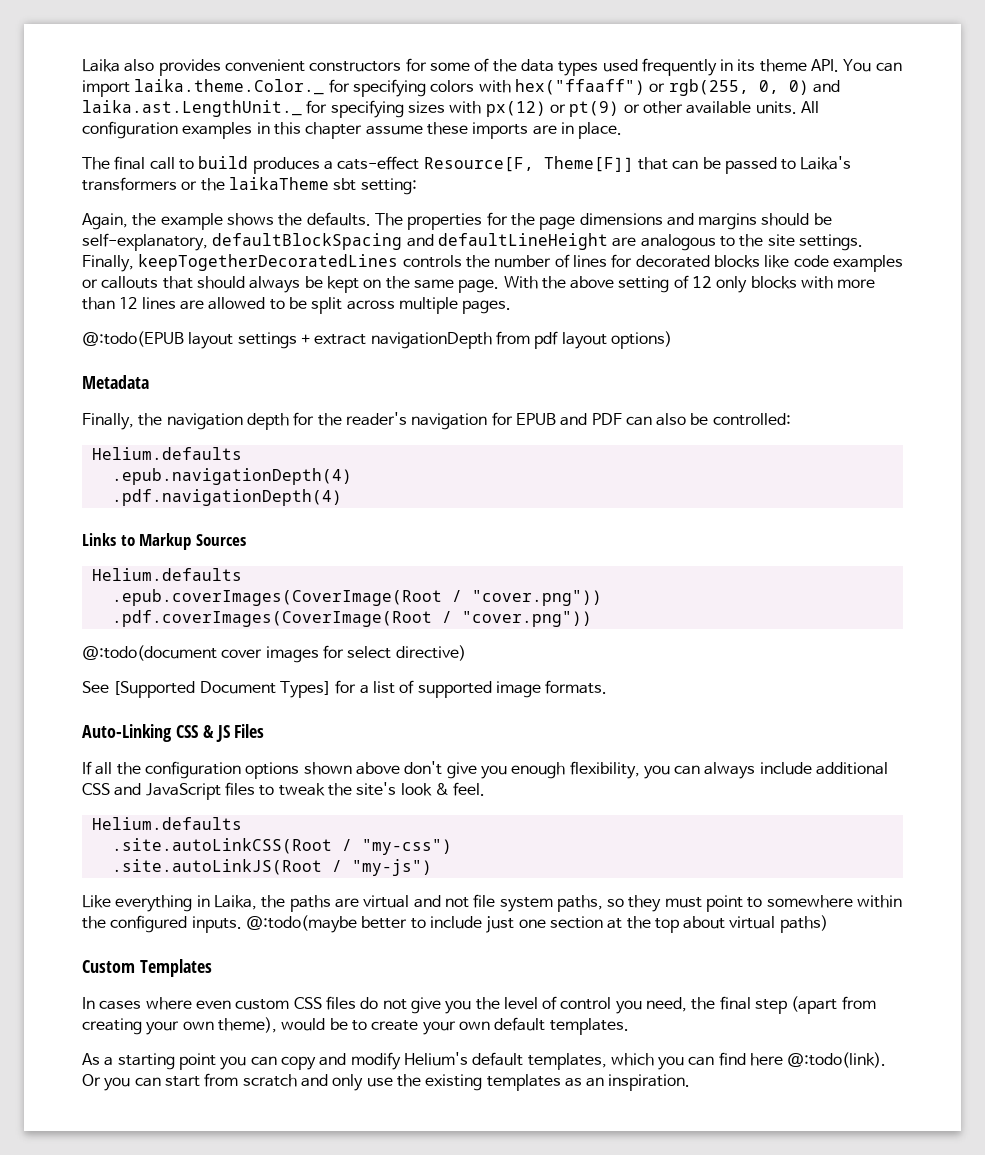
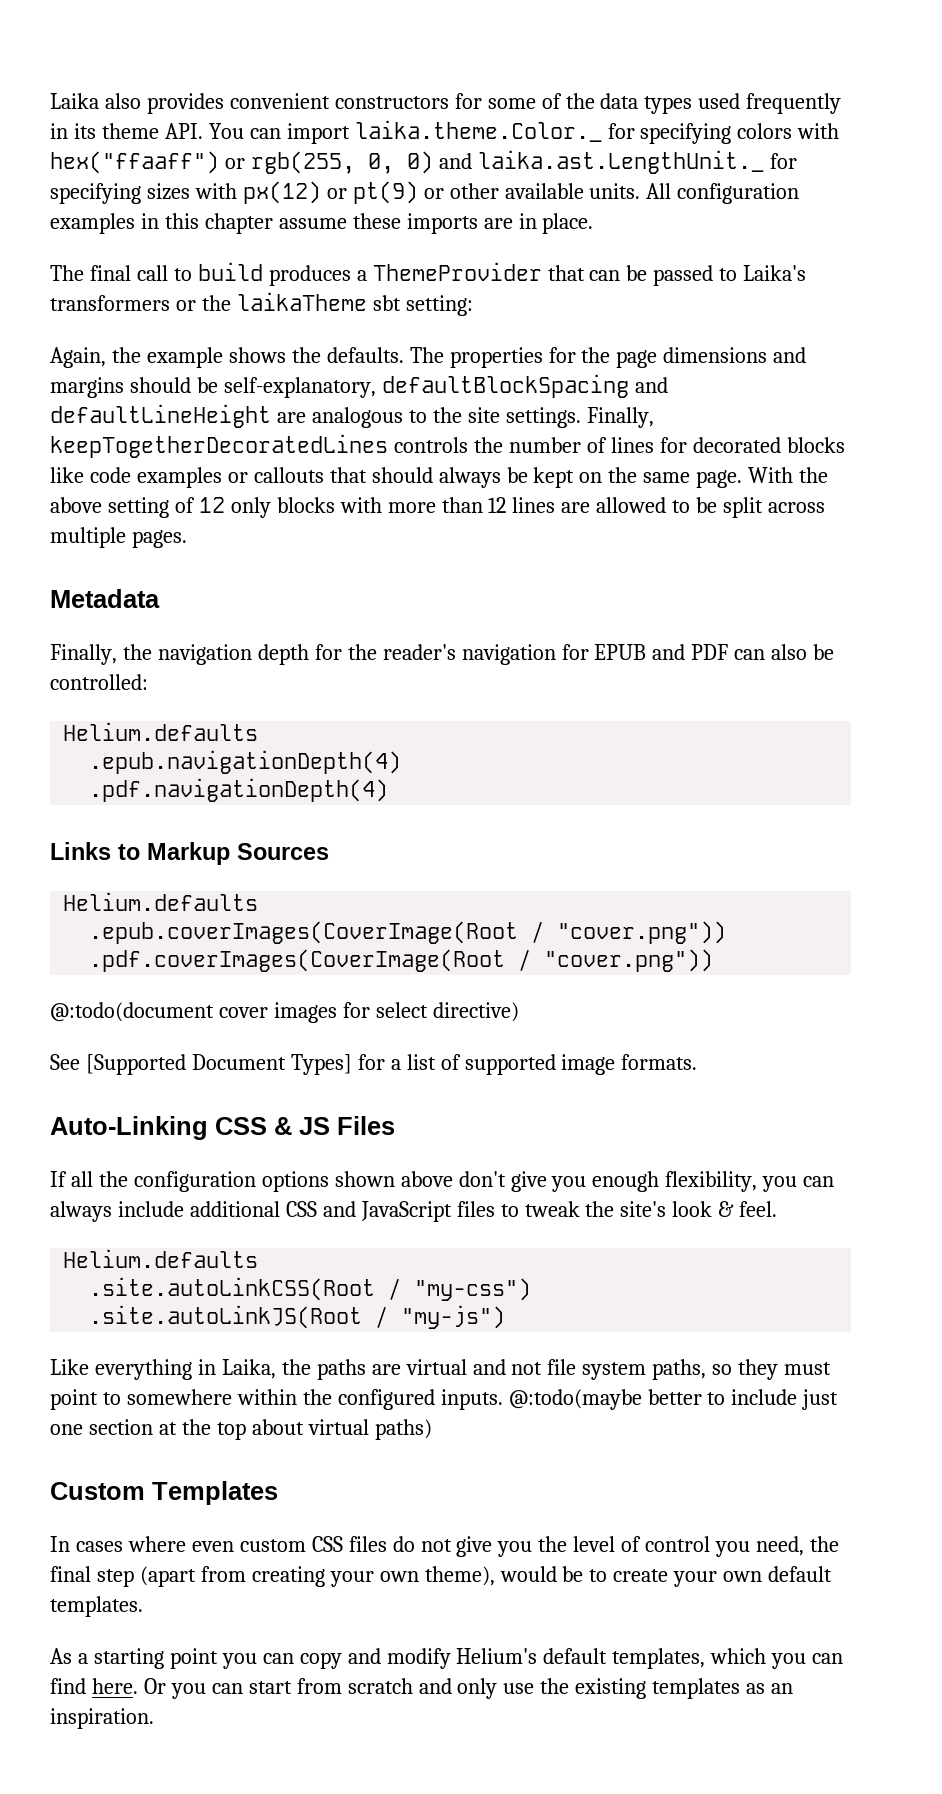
- The final call to build produces a cats-effect Resource[F, Theme[F]] that can be passed to Laika's transformers or the laikaTheme sbt setting:
+ The final call to build produces a ThemeProvider that can be passed to Laika's transformers or the laikaTheme sbt setting:
- @:todo(EPUB layout settings + extract navigationDepth from pdf layout options)
- As a starting point you can copy and modify Helium's default templates, which you can find here @:todo(link).
+ As a starting point you can copy and modify Helium's default templates, which you can find here.

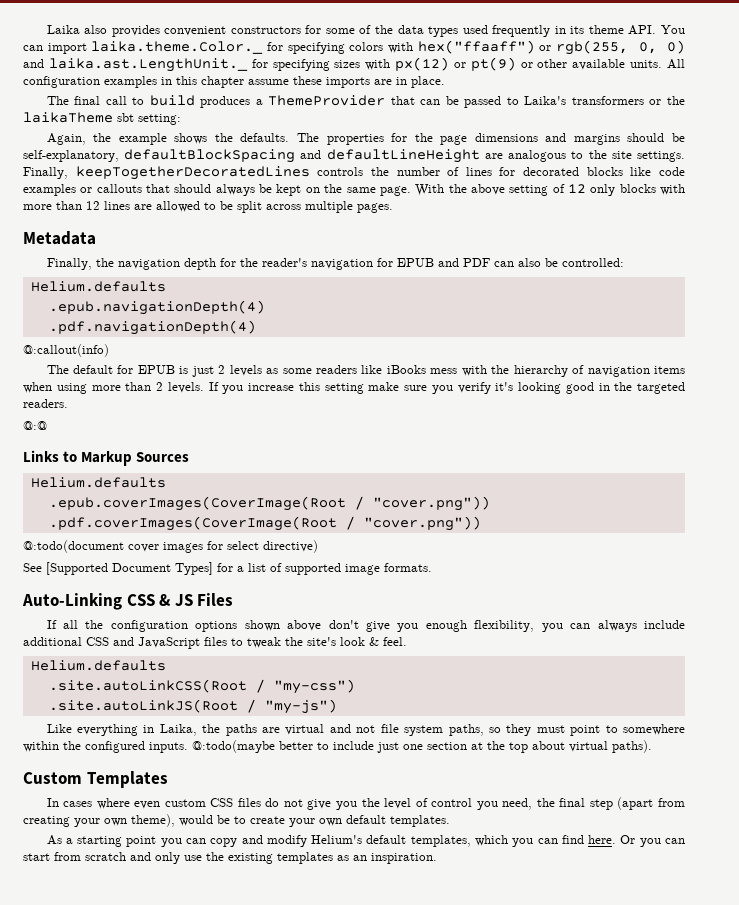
+ @:callout(info)
+ The default for EPUB is just 2 levels as some readers like iBooks mess with the hierarchy of navigation items when using more than 2 levels. If you increase this setting make sure you verify it's looking good in the targeted readers.
+ @:@
- @:todo(maybe better to include just one section at the top about virtual paths)
+ @:todo(maybe better to include just one section at the top about virtual paths).

